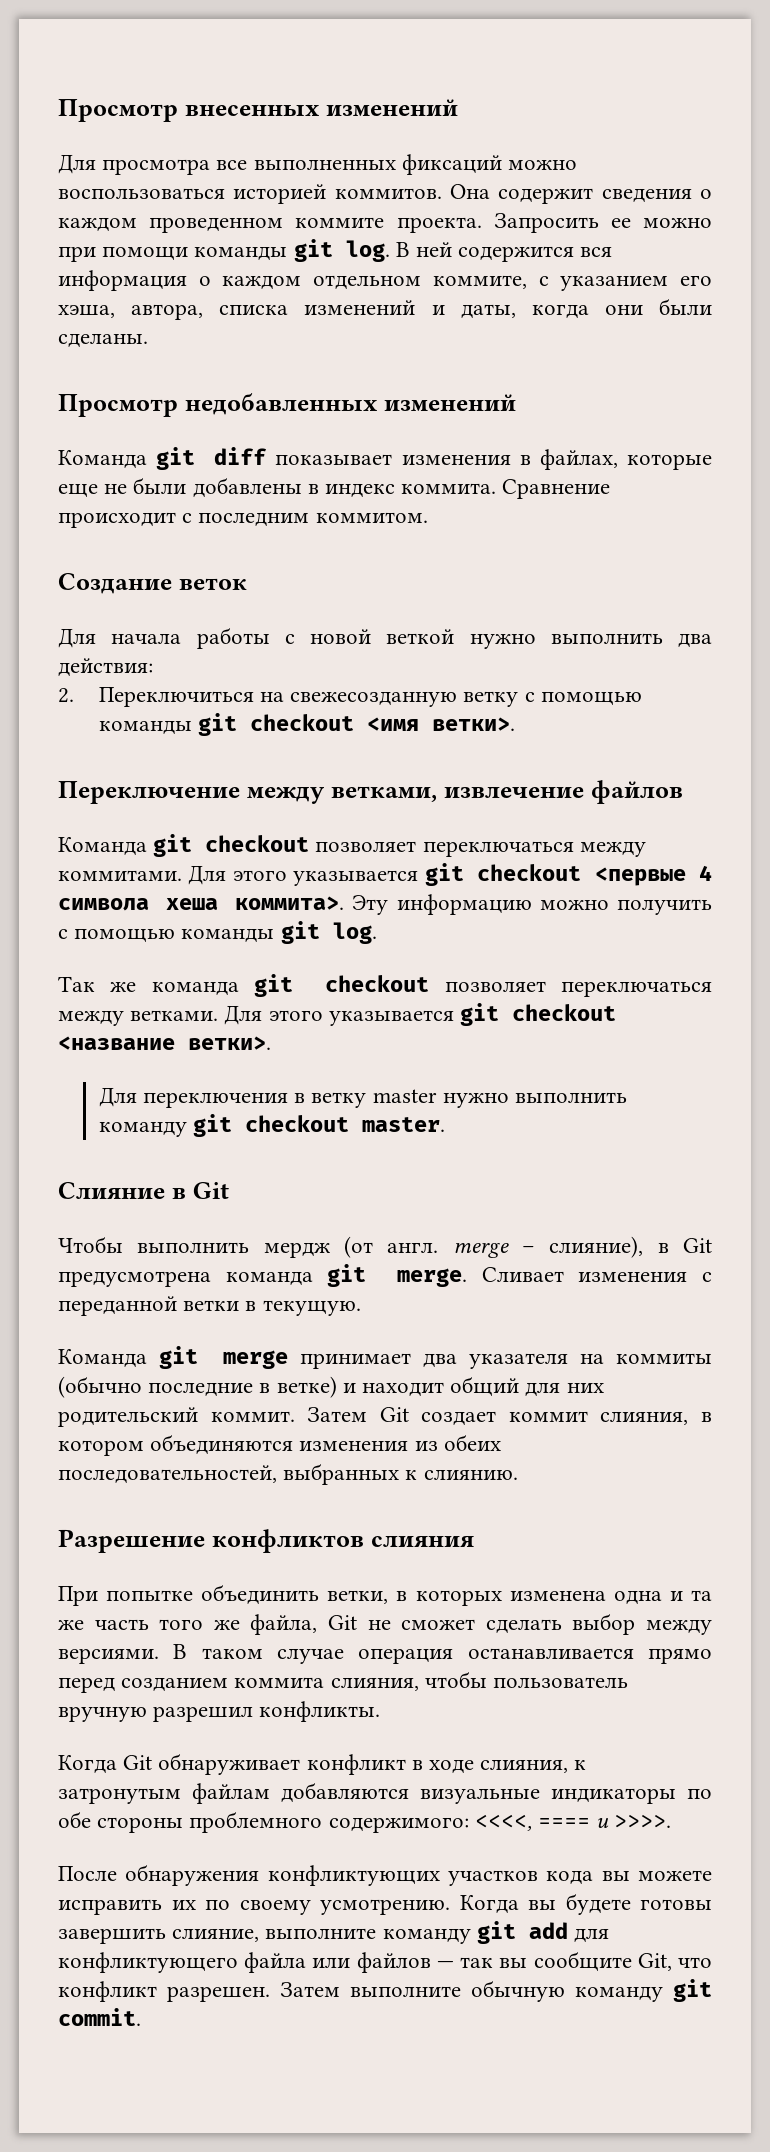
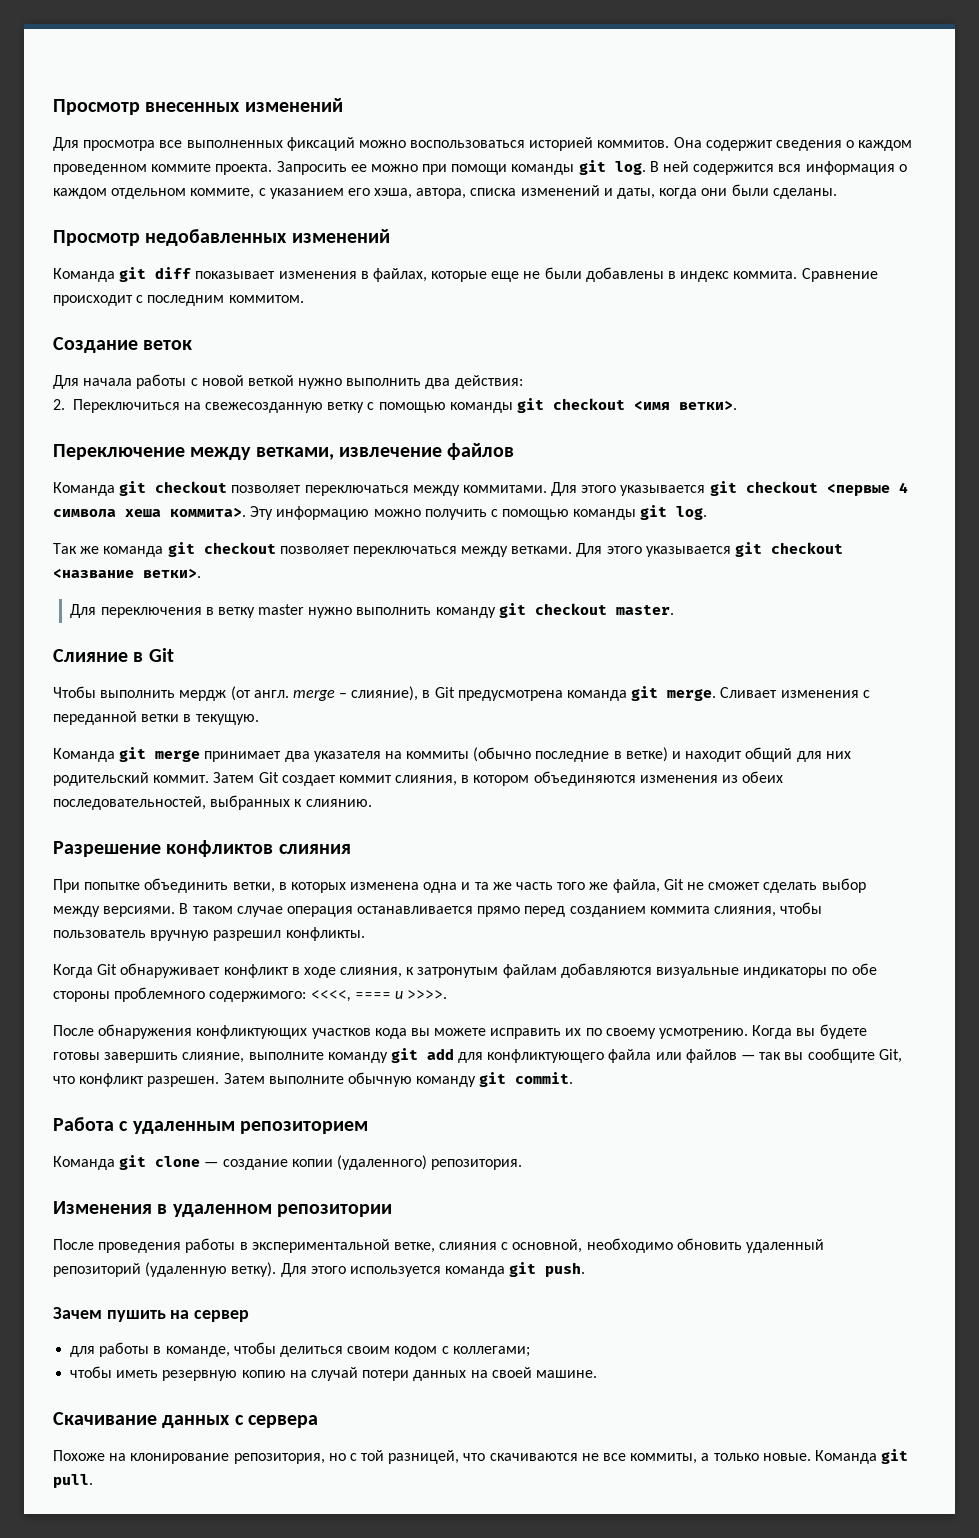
+ Работа с удаленным репозиторием
+ Команда git clone — создание копии (удаленного) репозитория.
+ Изменения в удаленном репозитории
+ После проведения работы в экспериментальной ветке, слияния с основной, необходимо обновить удаленный репозиторий (удаленную ветку). Для этого используется команда git push.
+ Зачем пушить на сервер
+ для работы в команде, чтобы делиться своим кодом с коллегами;
+ чтобы иметь резервную копию на случай потери данных на своей машине.
+ Cкачивание данных с сервера
+ Похоже на клонирование репозитория, но с той разницей, что скачиваются не все коммиты, а только новые. Команда git pull.

